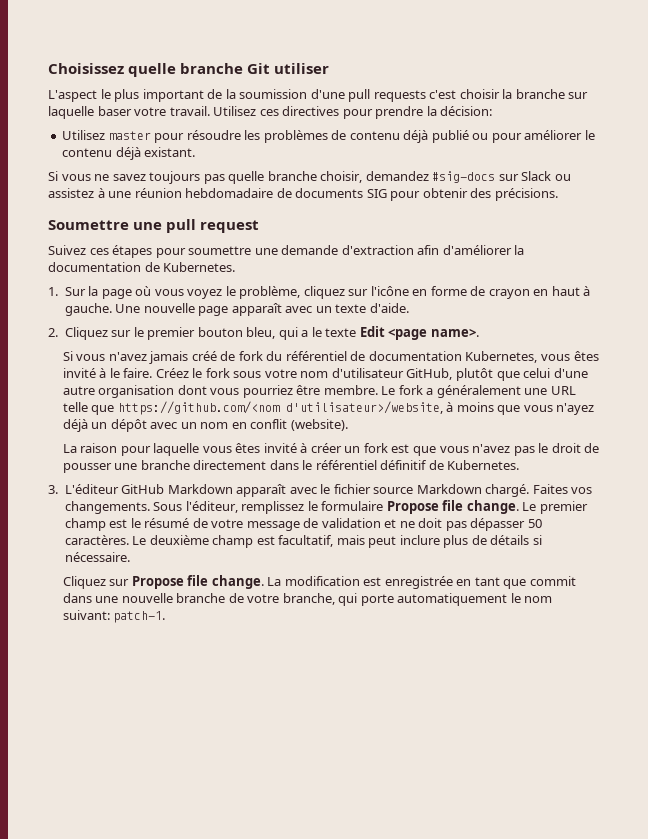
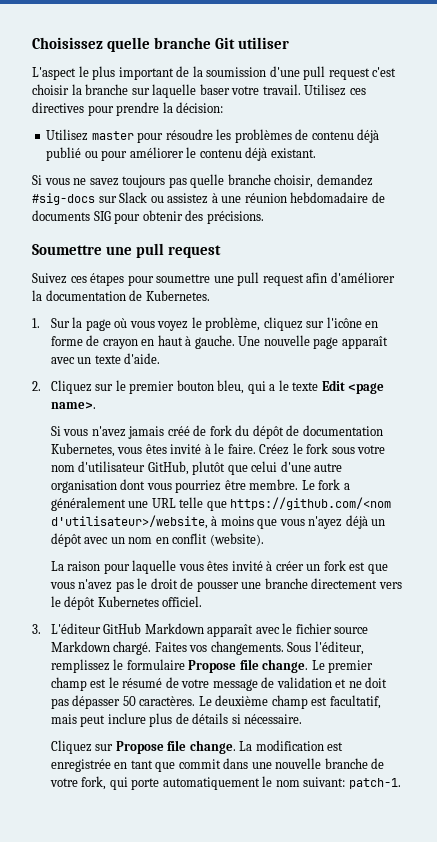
- L'aspect le plus important de la soumission d'une pull requests c'est choisir la branche sur laquelle baser votre travail.
+ L'aspect le plus important de la soumission d'une pull request c'est choisir la branche sur laquelle baser votre travail.
- Suivez ces étapes pour soumettre une demande d'extraction afin d'améliorer la documentation de Kubernetes.
+ Suivez ces étapes pour soumettre une pull request afin d'améliorer la documentation de Kubernetes.
- Si vous n'avez jamais créé de fork du référentiel de documentation Kubernetes, vous êtes invité à le faire.
+ Si vous n'avez jamais créé de fork du dépôt de documentation Kubernetes, vous êtes invité à le faire.
- La raison pour laquelle vous êtes invité à créer un fork est que vous n'avez pas le droit de pousser une branche directement dans le référentiel définitif de Kubernetes.
+ La raison pour laquelle vous êtes invité à créer un fork est que vous n'avez pas le droit de pousser une branche directement vers le dépôt Kubernetes officiel.
- La modification est enregistrée en tant que commit dans une nouvelle branche de votre branche, qui porte automatiquement le nom suivant: patch-1.
+ La modification est enregistrée en tant que commit dans une nouvelle branche de votre fork, qui porte automatiquement le nom suivant: patch-1.

